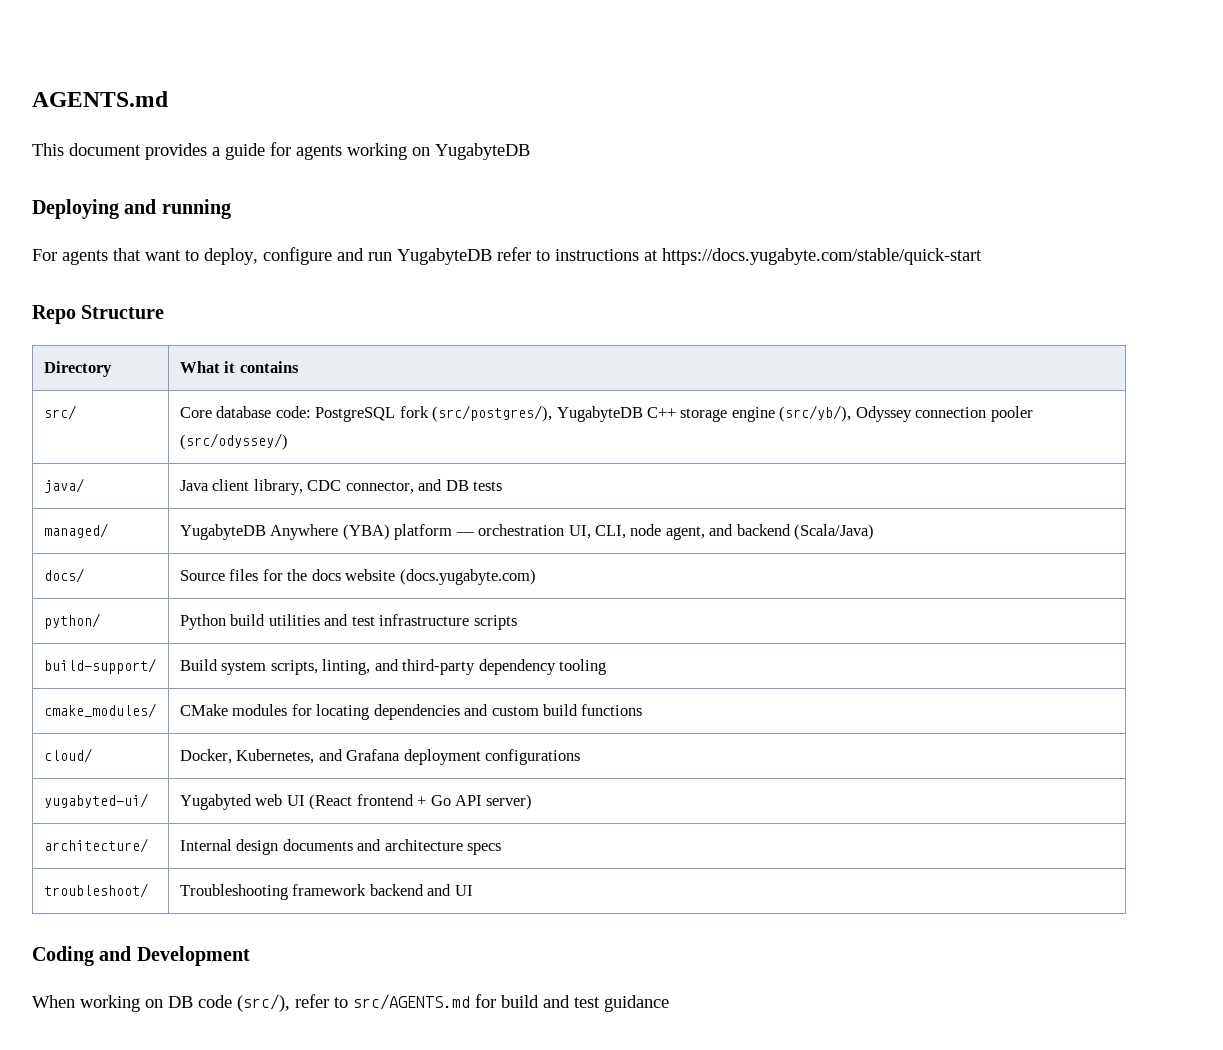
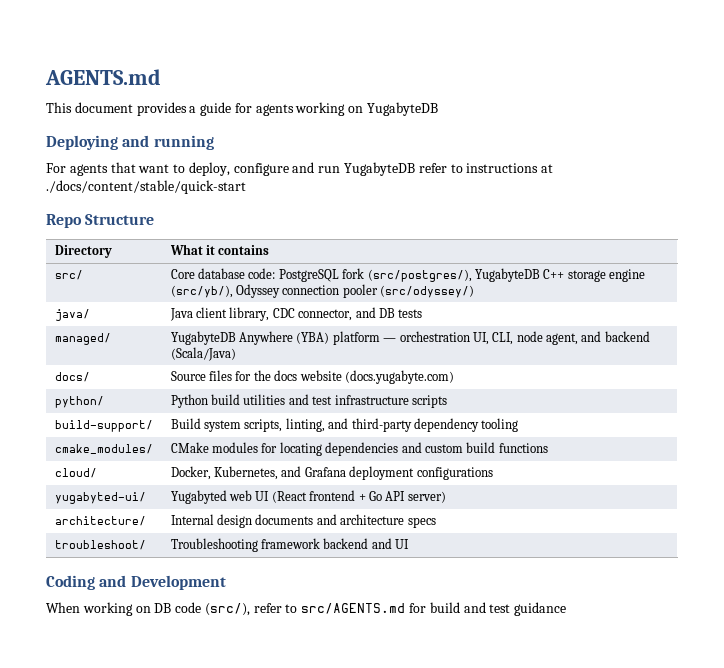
- For agents that want to deploy, configure and run YugabyteDB refer to instructions at https://docs.yugabyte.com/stable/quick-start
+ For agents that want to deploy, configure and run YugabyteDB refer to instructions at ./docs/content/stable/quick-start

